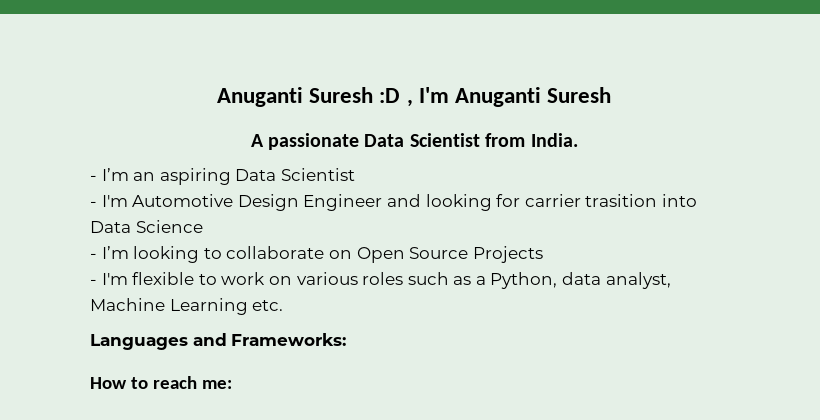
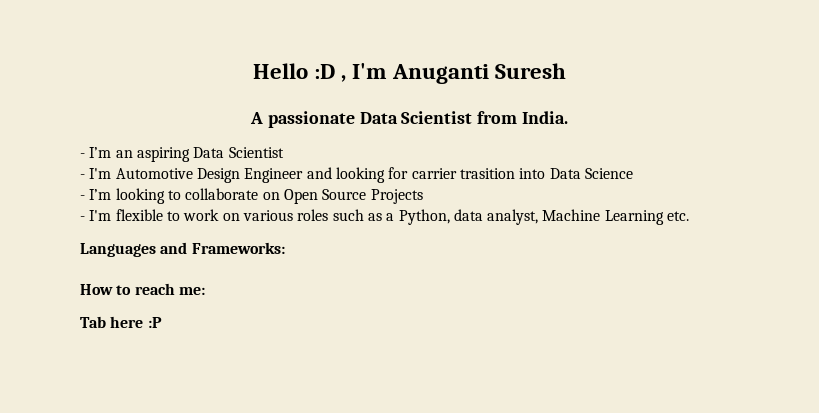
- Anuganti Suresh :D , I'm Anuganti Suresh
+ Hello :D , I'm Anuganti Suresh
+ Tab here :P

